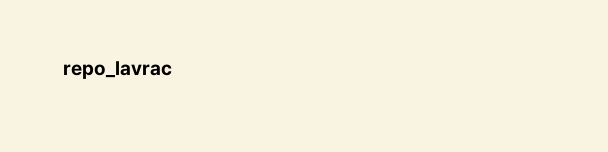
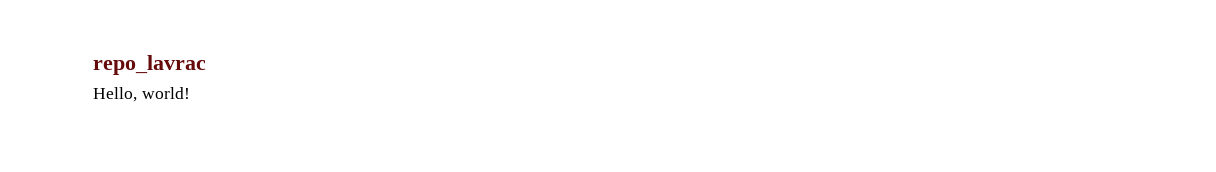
+ Hello, world!

